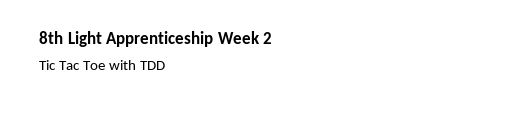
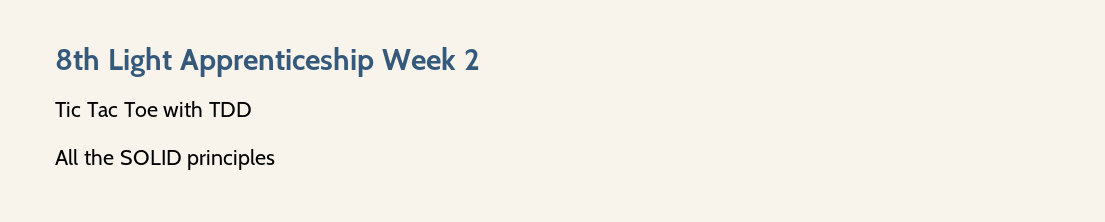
+ All the SOLID principles

